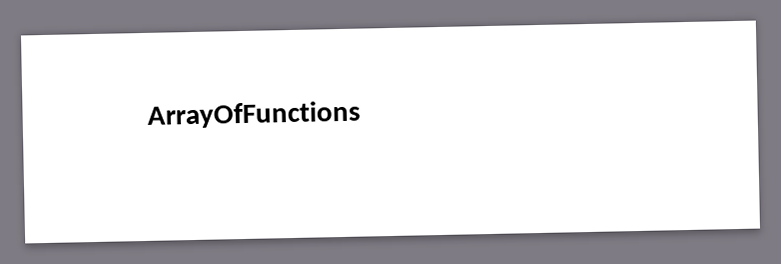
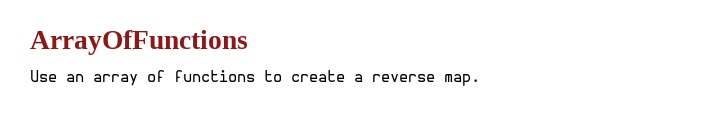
+ Use an array of functions to create a reverse map.

